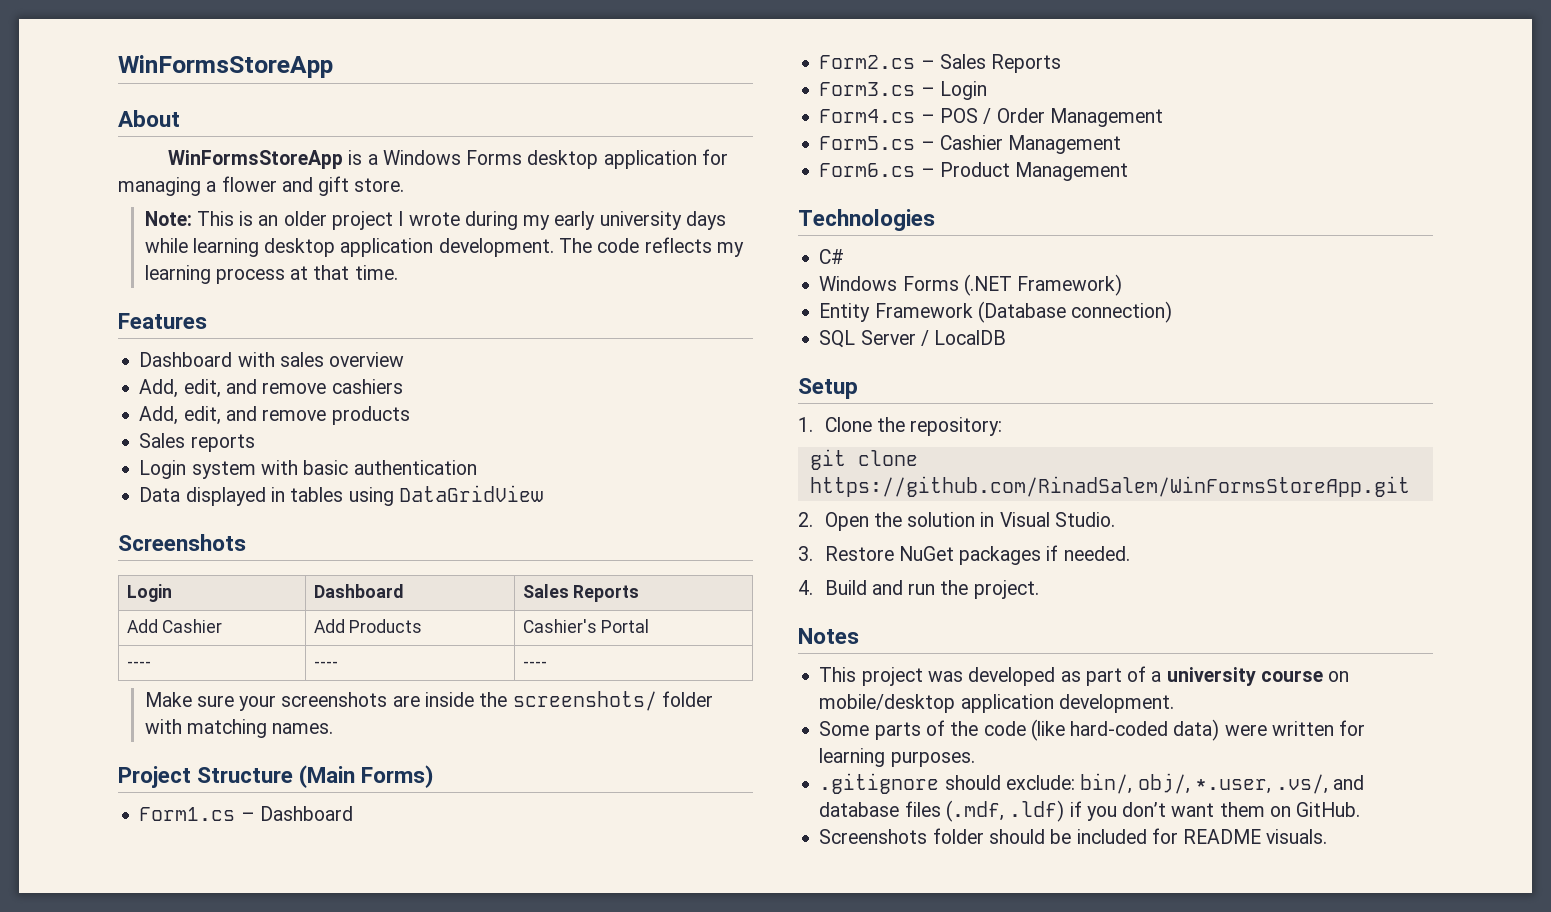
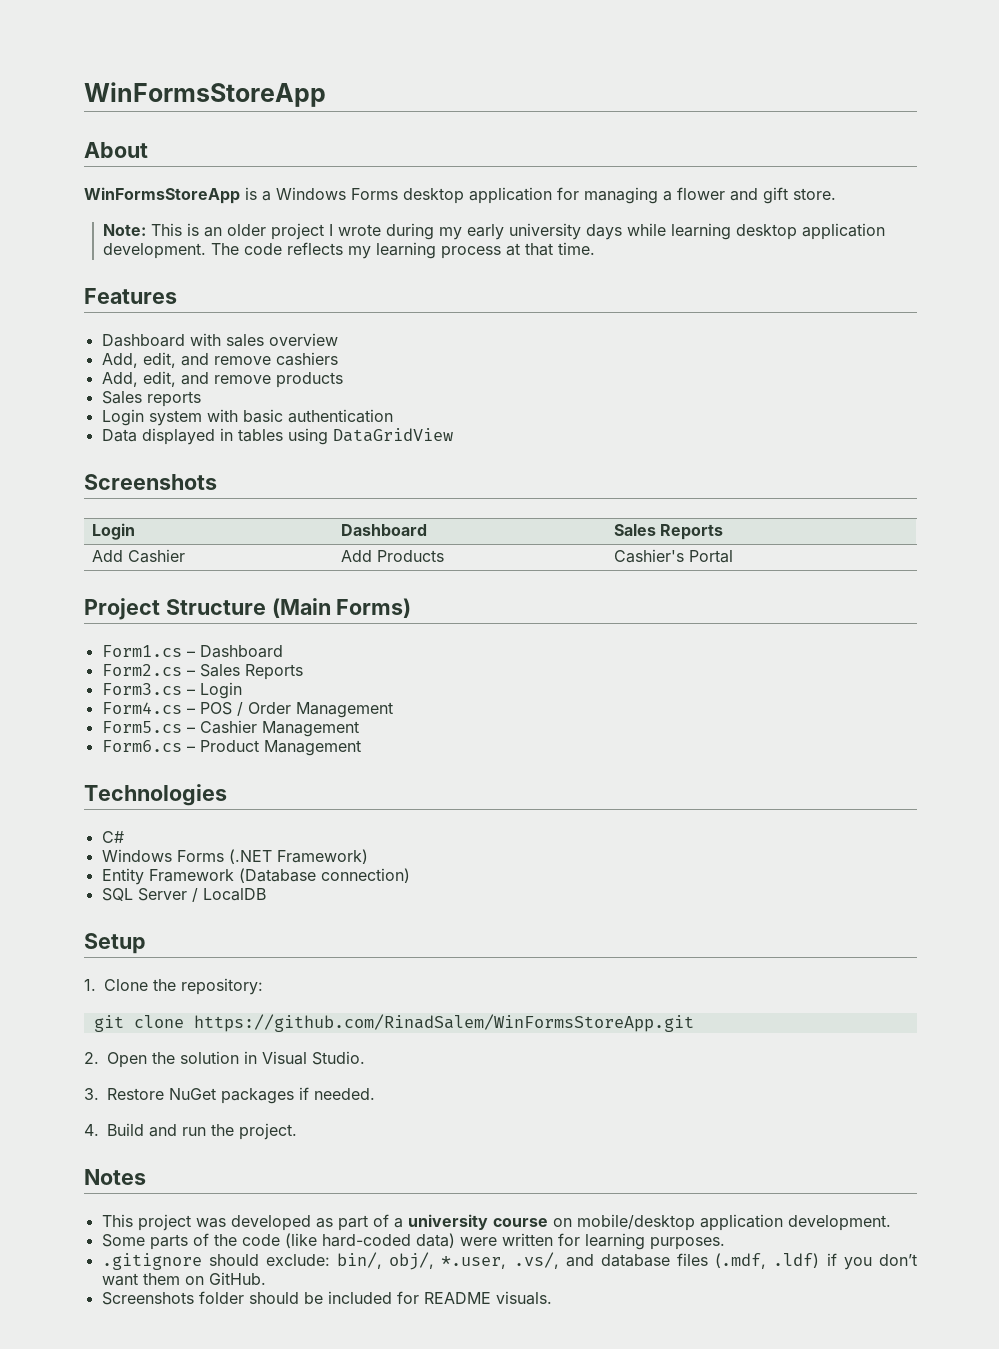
- ---- | ---- | ----
- Make sure your screenshots are inside the screenshots/ folder with matching names.

